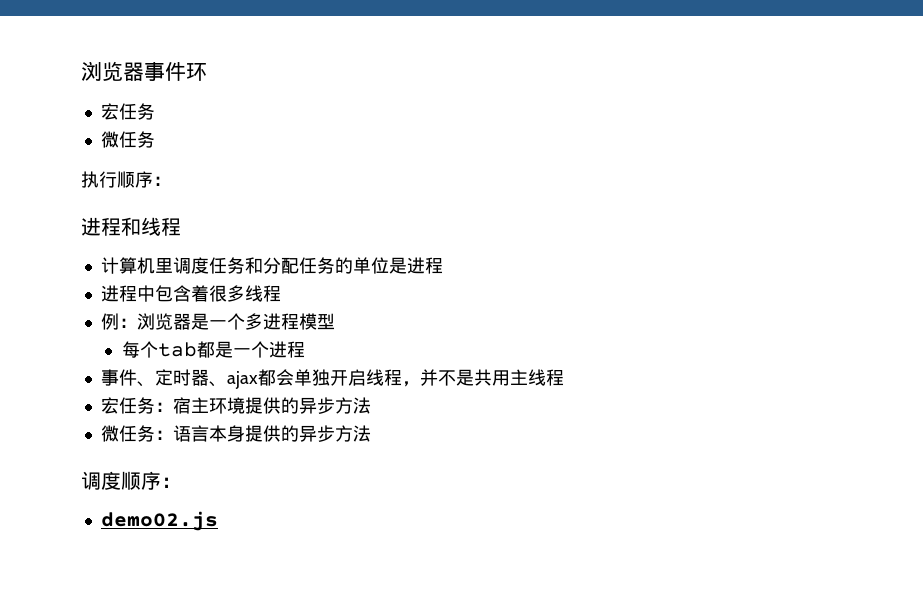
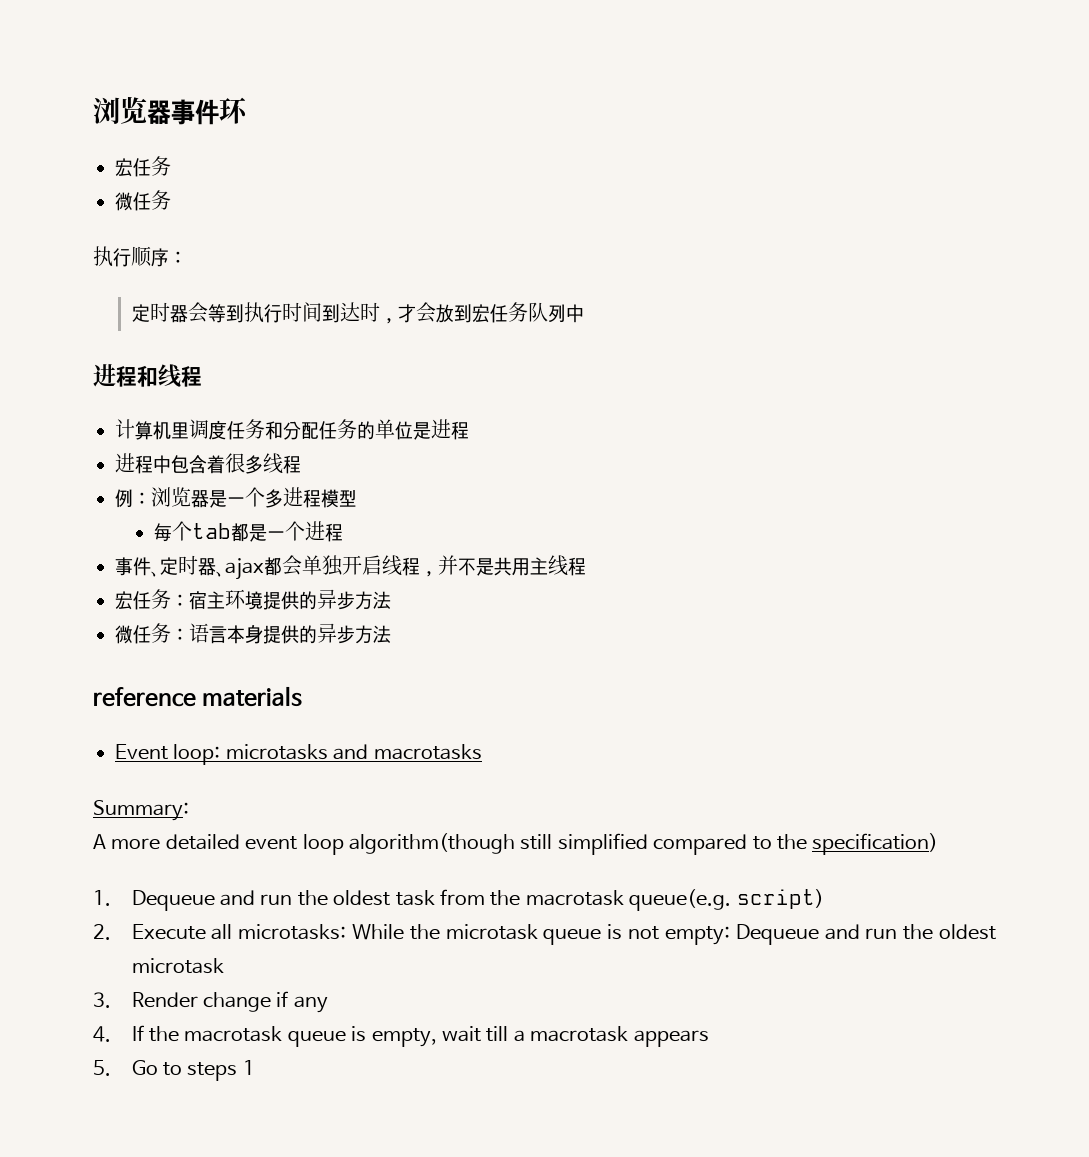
+ 定时器会等到执行时间到达时，才会放到宏任务队列中
- 调度顺序：
- demo02.js
+ reference materials
+ Event loop: microtasks and macrotasks
+ Summary:
+ A more detailed event loop algorithm(though still simplified compared to the specification)
+ 1. Dequeue and run the oldest task from the macrotask queue(e.g. script)
+ 2. Execute all microtasks: While the microtask queue is not empty: Dequeue and run the oldest microtask
+ 3. Render change if any
+ 4. If the macrotask queue is empty, wait till a macrotask appears
+ 5. Go to steps 1

